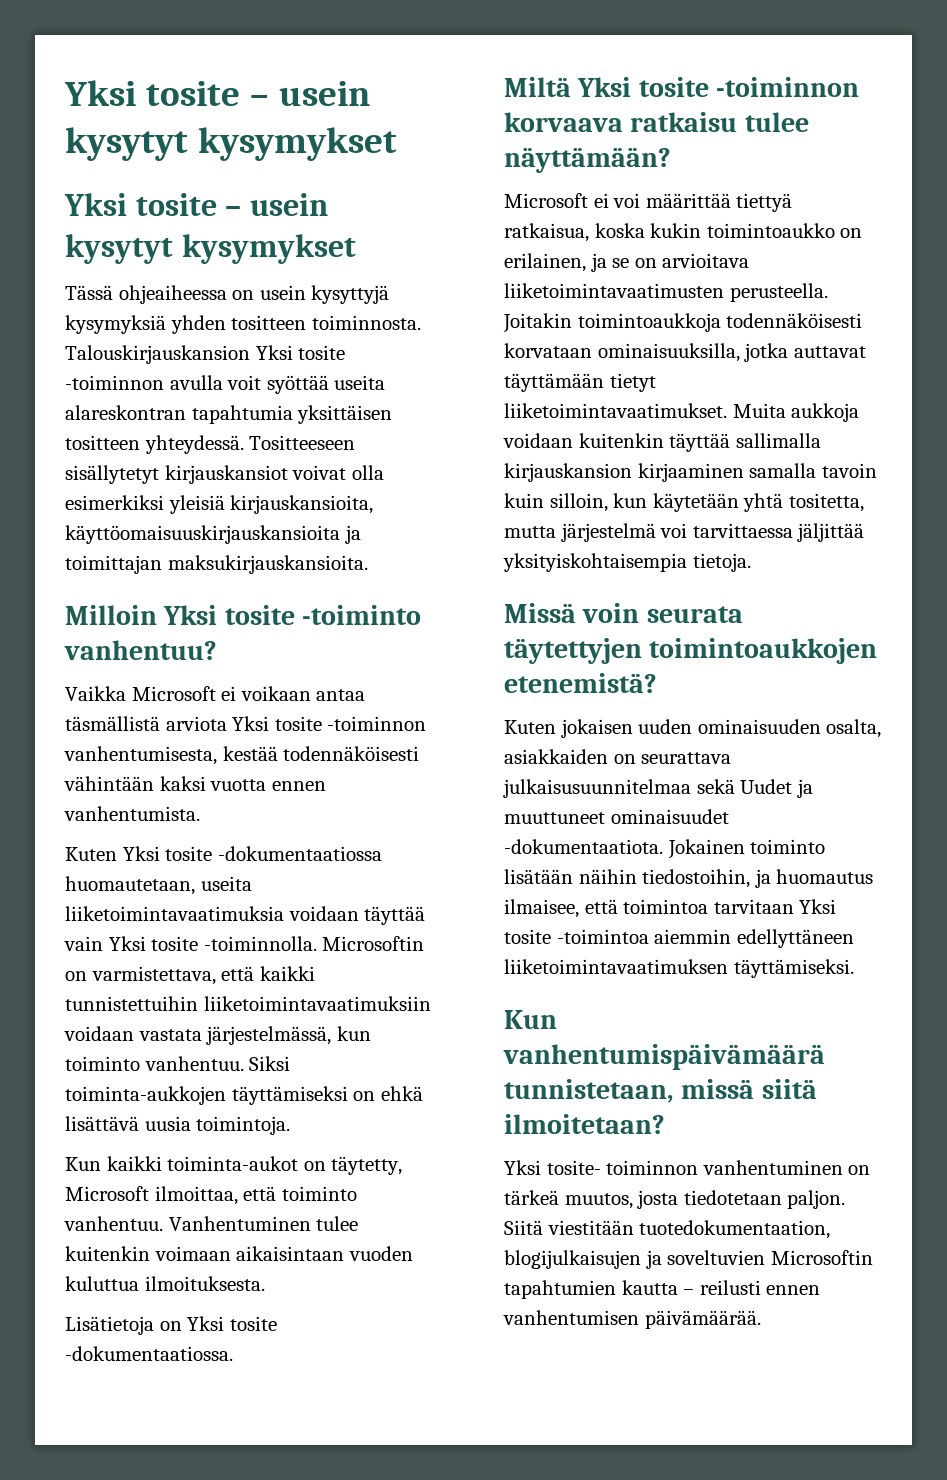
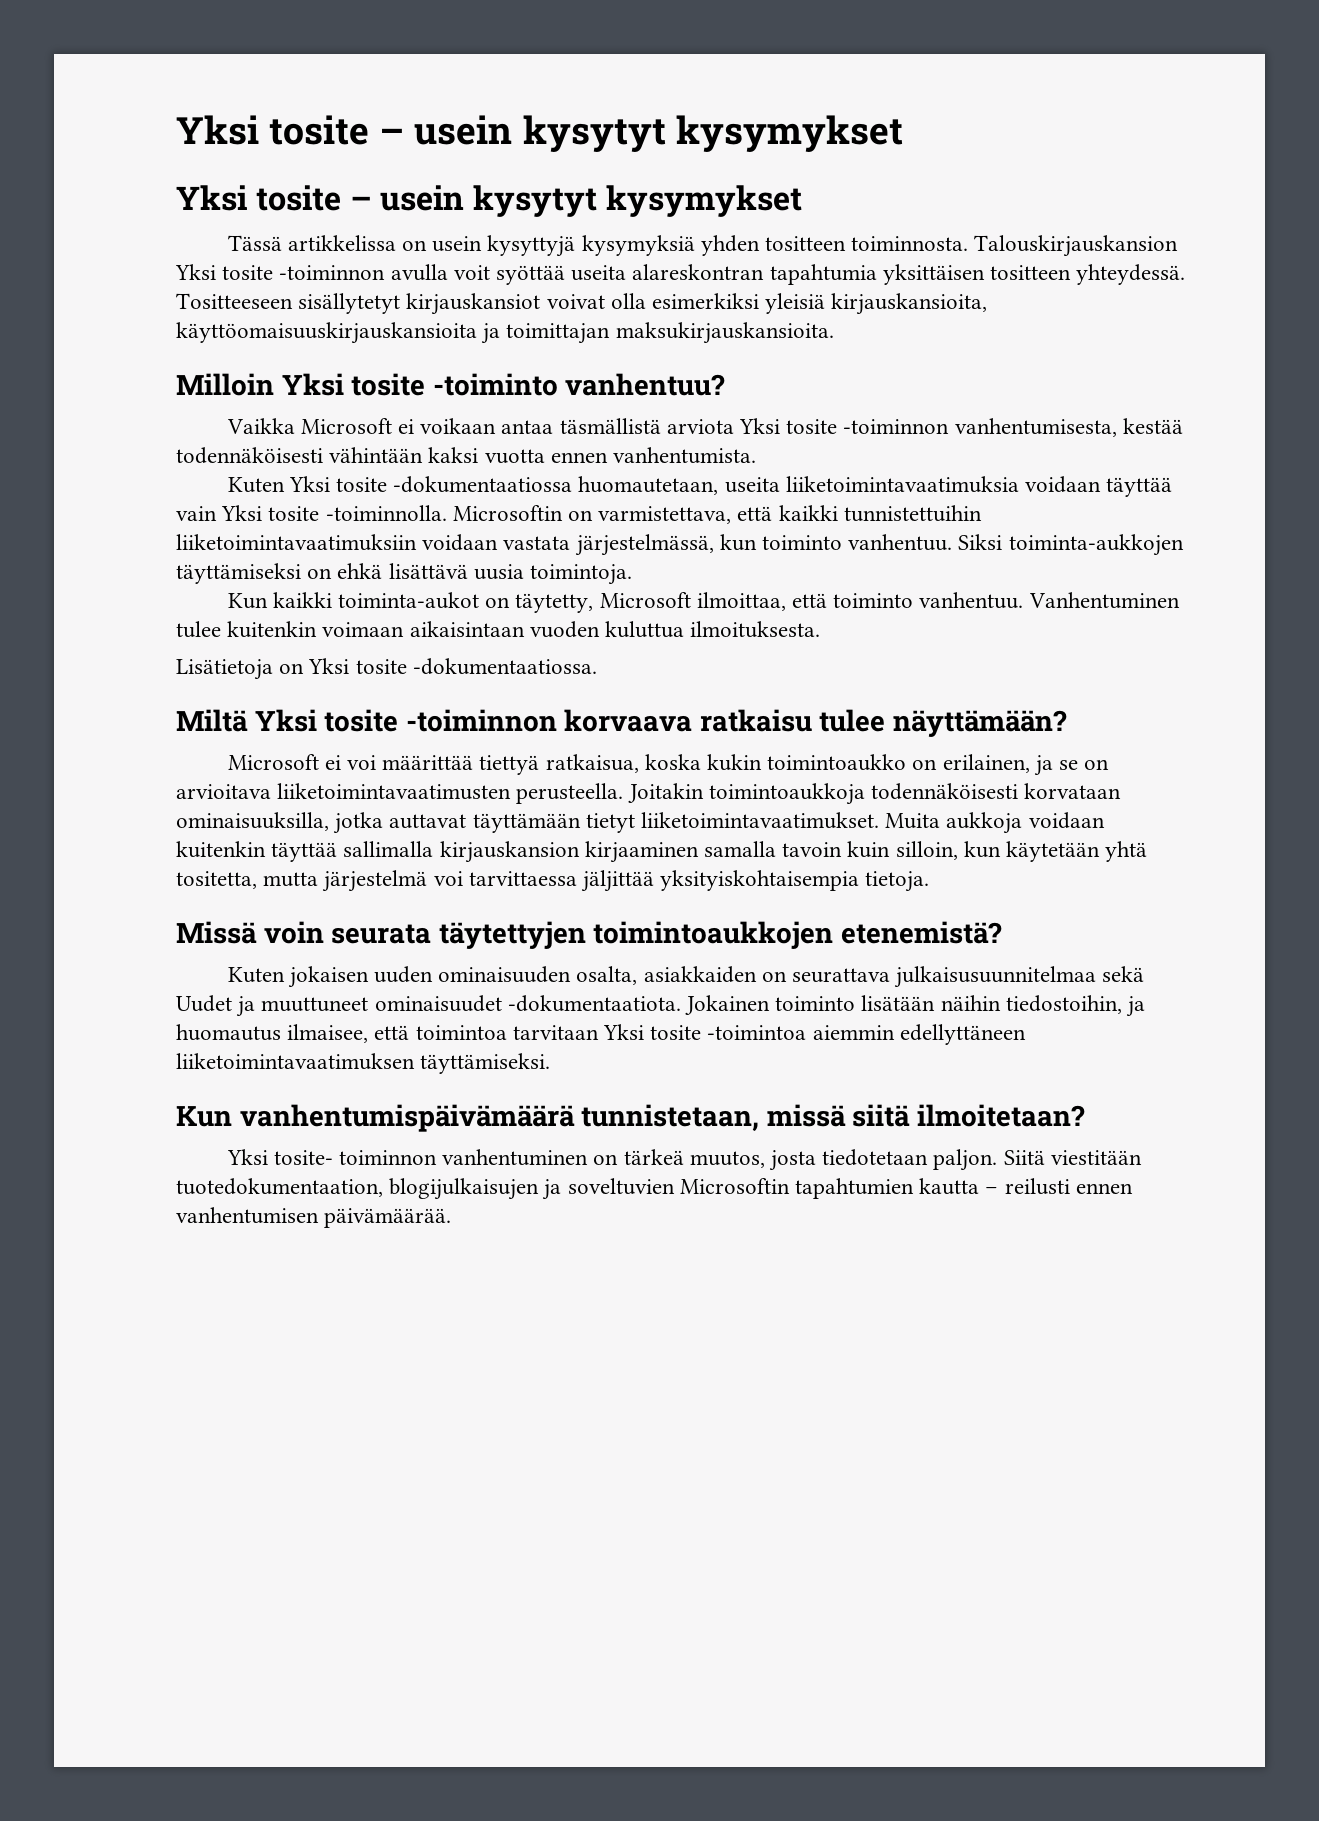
- Tässä ohjeaiheessa on usein kysyttyjä kysymyksiä yhden tositteen toiminnosta.
+ Tässä artikkelissa on usein kysyttyjä kysymyksiä yhden tositteen toiminnosta.

